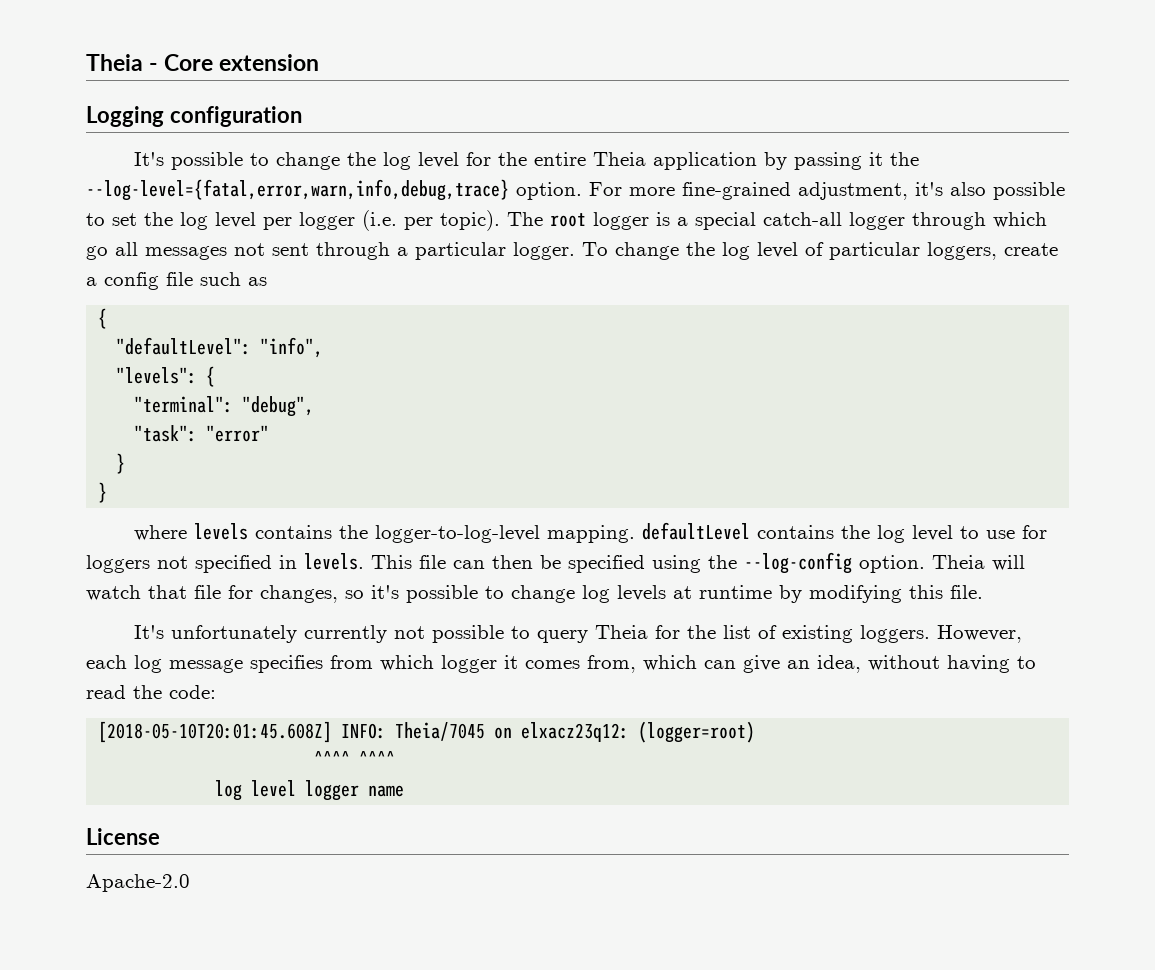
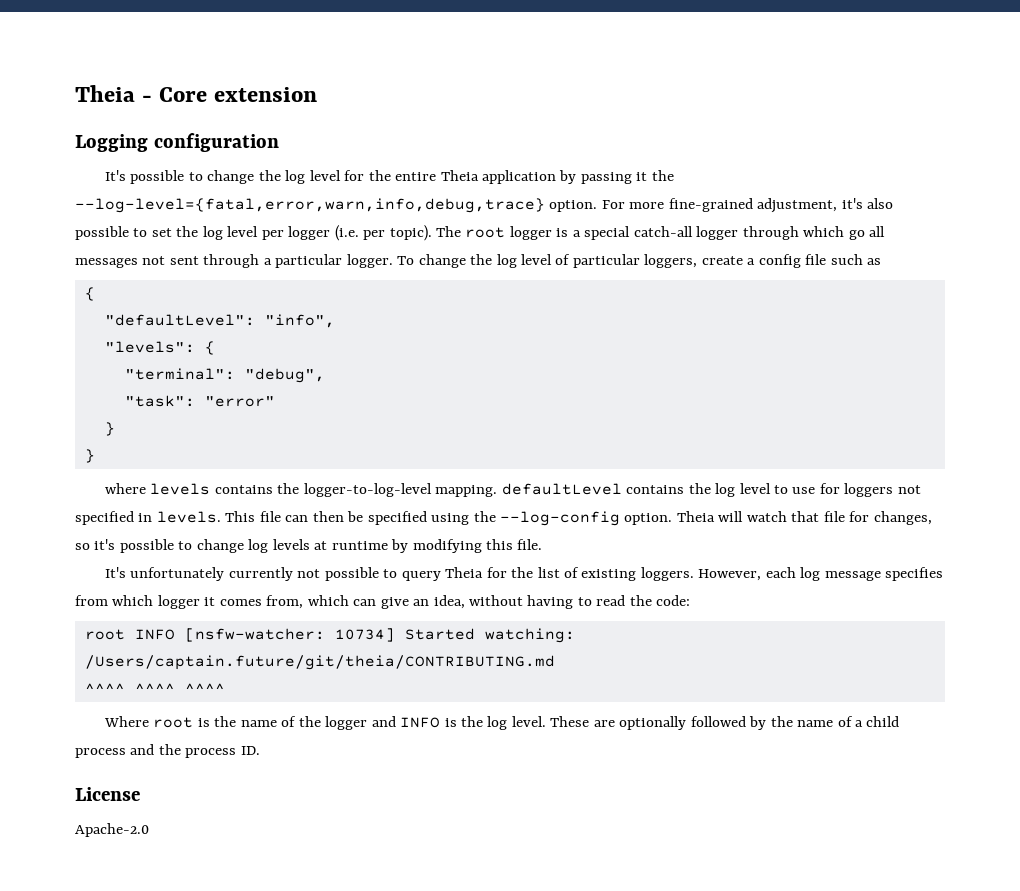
- [2018-05-10T20:01:45.608Z] INFO: Theia/7045 on elxacz23q12: (logger=root)
- ^^^^ ^^^^
- log level logger name
+ root INFO [nsfw-watcher: 10734] Started watching: /Users/captain.future/git/theia/CONTRIBUTING.md
+ ^^^^ ^^^^ ^^^^
+ Where root is the name of the logger and INFO is the log level. These are optionally followed by the name of a child process and the process ID.

